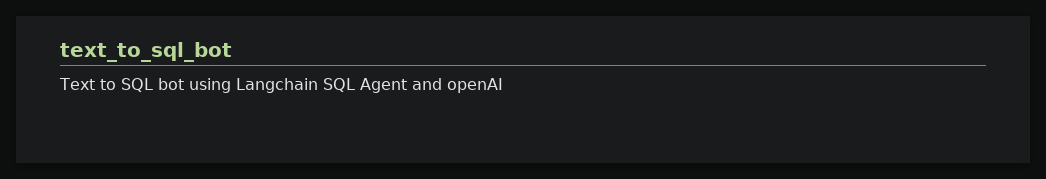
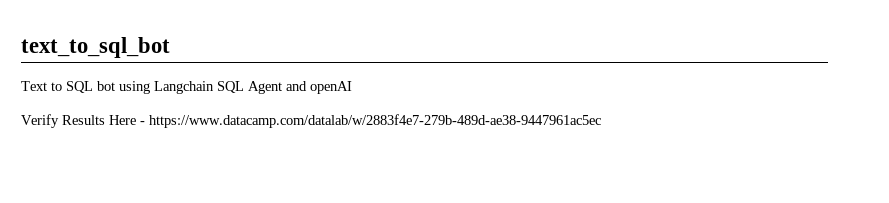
+ Verify Results Here - https://www.datacamp.com/datalab/w/2883f4e7-279b-489d-ae38-9447961ac5ec

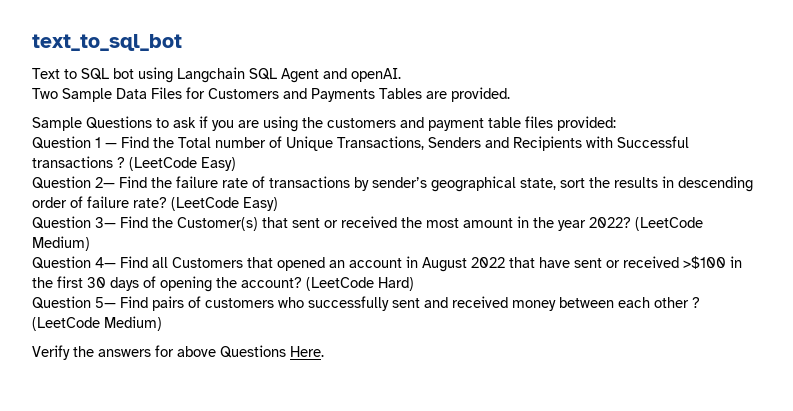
- Text to SQL bot using Langchain SQL Agent and openAI
- Verify Results Here - https://www.datacamp.com/datalab/w/2883f4e7-279b-489d-ae38-9447961ac5ec
+ Text to SQL bot using Langchain SQL Agent and openAI.
+ Two Sample Data Files for Customers and Payments Tables are provided.
+ Sample Questions to ask if you are using the customers and payment table files provided:
+ Question 1 — Find the Total number of Unique Transactions, Senders and Recipients with Successful transactions ? (LeetCode Easy)
+ Question 2— Find the failure rate of transactions by sender’s geographical state, sort the results in descending order of failure rate? (LeetCode Easy)
+ Question 3— Find the Customer(s) that sent or received the most amount in the year 2022? (LeetCode Medium)
+ Question 4— Find all Customers that opened an account in August 2022 that have sent or received >$100 in the first 30 days of opening the account? (LeetCode Hard)
+ Question 5— Find pairs of customers who successfully sent and received money between each other ? (LeetCode Medium)
+ Verify the answers for above Questions Here.

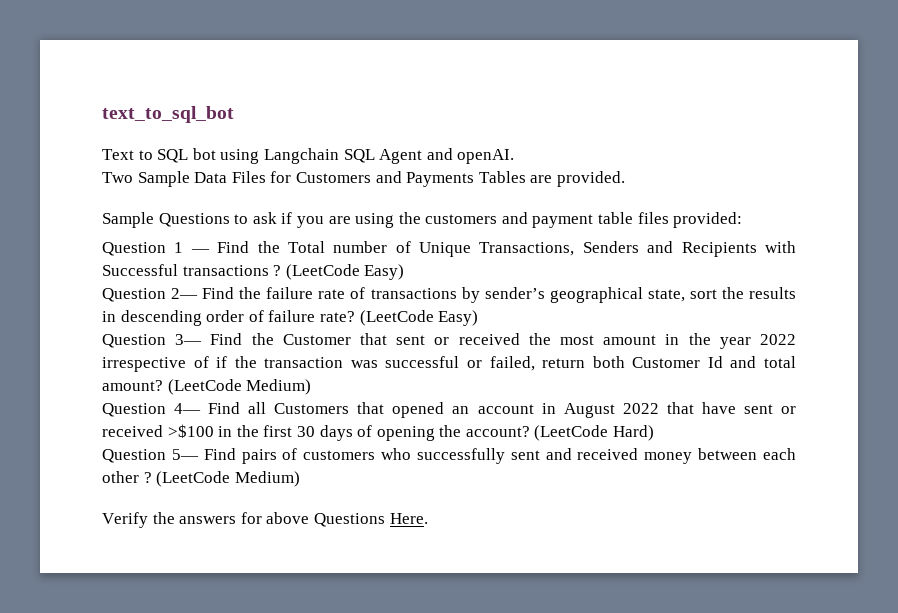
- Question 3— Find the Customer(s) that sent or received the most amount in the year 2022?
+ Question 3— Find the Customer that sent or received the most amount in the year 2022 irrespective of if the transaction was successful or failed, return both Customer Id and total amount?

